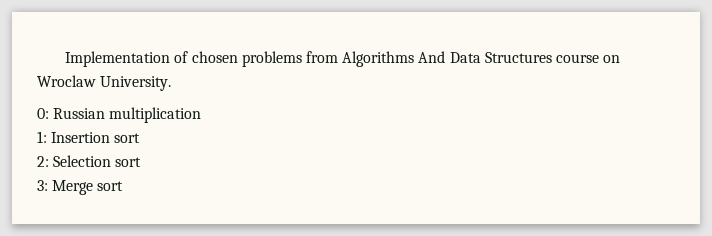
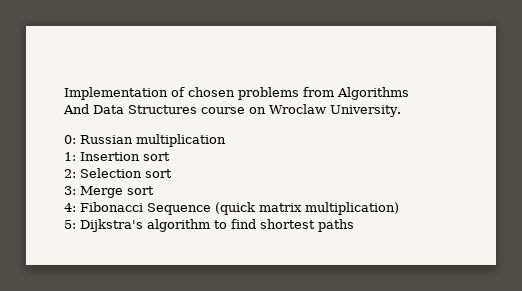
+ 4: Fibonacci Sequence (quick matrix multiplication)
+ 5: Dijkstra's algorithm to find shortest paths

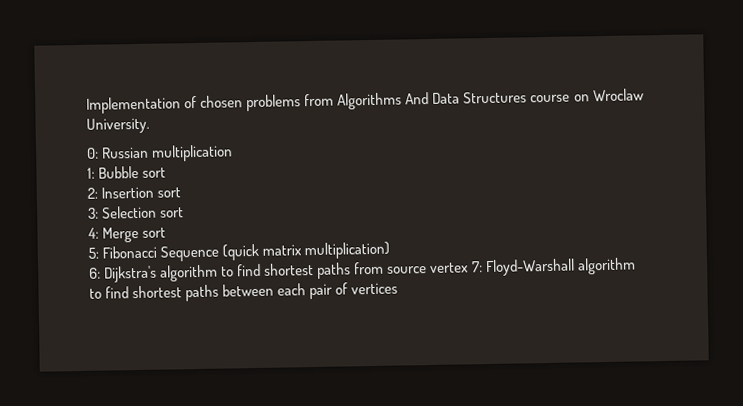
- 1: Insertion sort
+ 1: Bubble sort
+ 2: Insertion sort
- 2: Selection sort
+ 3: Selection sort
- 3: Merge sort
+ 4: Merge sort
- 4: Fibonacci Sequence (quick matrix multiplication)
+ 5: Fibonacci Sequence (quick matrix multiplication)
- 5: Dijkstra's algorithm to find shortest paths
+ 6: Dijkstra's algorithm to find shortest paths from source vertex 7: Floyd-Warshall algorithm to find shortest paths between each pair of vertices

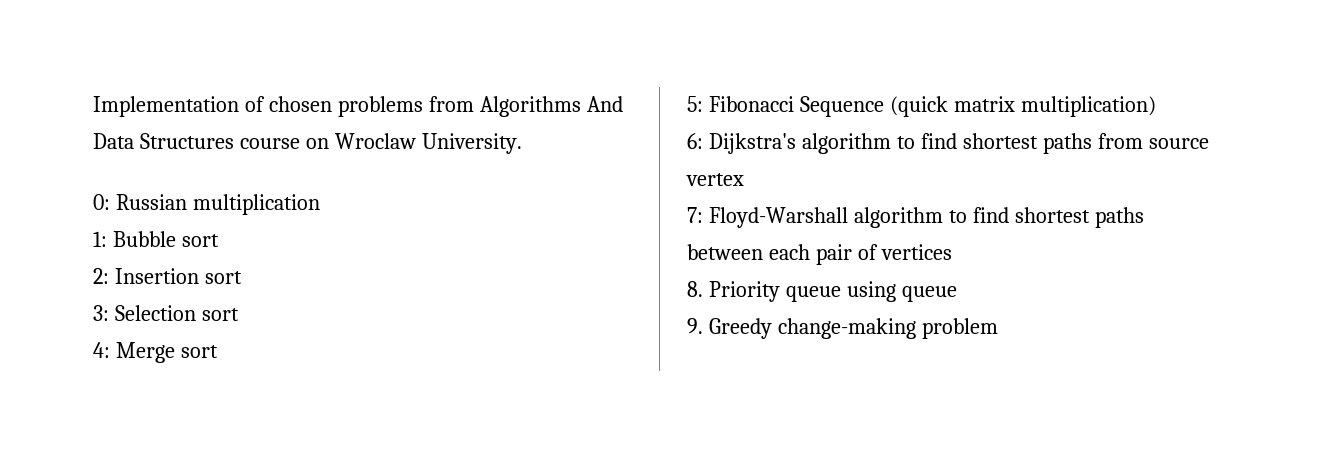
- 6: Dijkstra's algorithm to find shortest paths from source vertex 7: Floyd-Warshall algorithm to find shortest paths between each pair of vertices
+ 6: Dijkstra's algorithm to find shortest paths from source vertex
+ 7: Floyd-Warshall algorithm to find shortest paths between each pair of vertices
+ 8. Priority queue using queue
+ 9. Greedy change-making problem

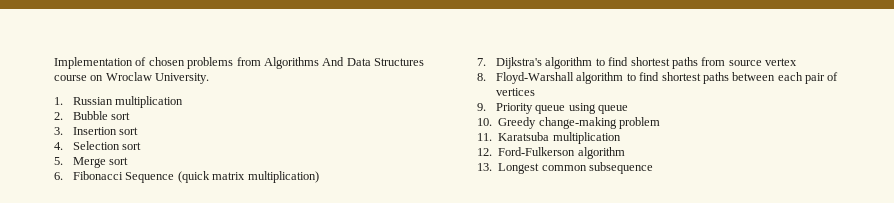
- 0: Russian multiplication
+ 1. Russian multiplication
- 1: Bubble sort
+ 2. Bubble sort
- 2: Insertion sort
+ 3. Insertion sort
- 3: Selection sort
+ 4. Selection sort
- 4: Merge sort
+ 5. Merge sort
- 5: Fibonacci Sequence (quick matrix multiplication)
+ 6. Fibonacci Sequence (quick matrix multiplication)
- 6: Dijkstra's algorithm to find shortest paths from source vertex
+ 7. Dijkstra's algorithm to find shortest paths from source vertex
- 7: Floyd-Warshall algorithm to find shortest paths between each pair of vertices
+ 8. Floyd-Warshall algorithm to find shortest paths between each pair of vertices
- 8. Priority queue using queue
+ 9. Priority queue using queue
- 9. Greedy change-making problem
+ 10. Greedy change-making problem
+ 11. Karatsuba multiplication
+ 12. Ford-Fulkerson algorithm
+ 13. Longest common subsequence

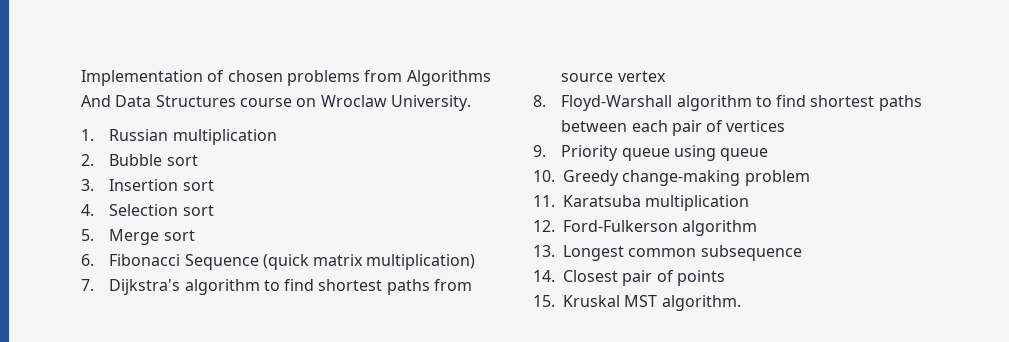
+ 14. Closest pair of points
+ 15. Kruskal MST algorithm.

